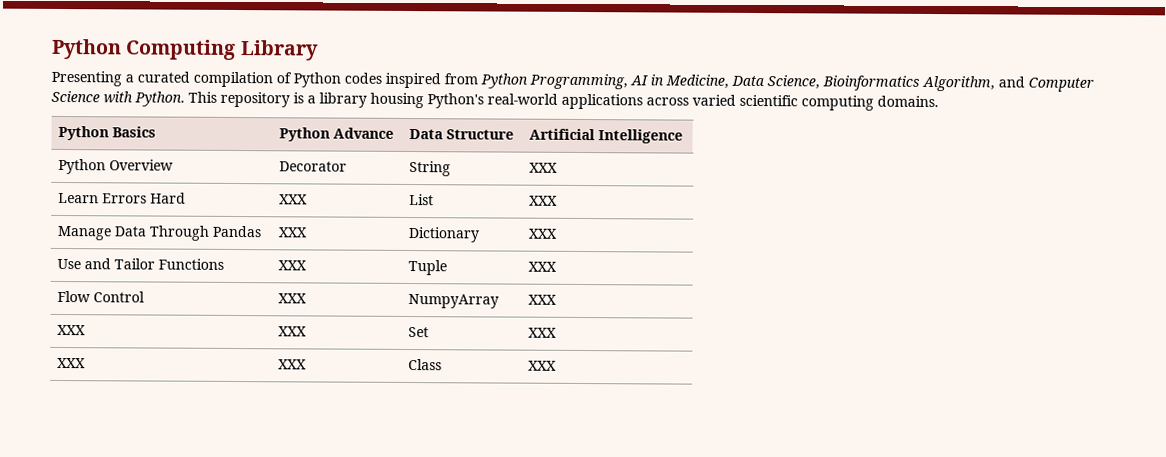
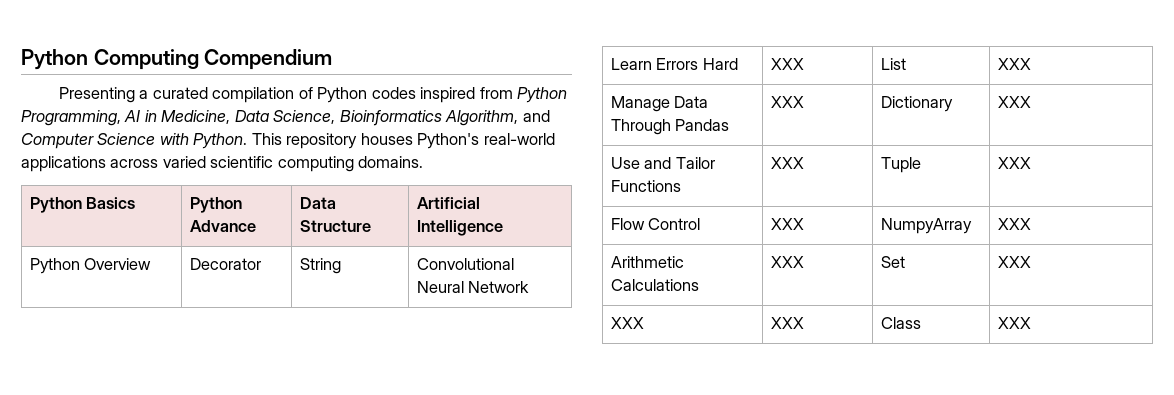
- Python Computing Library
+ Python Computing Compendium
- This repository is a library housing Python's real-world applications across varied scientific computing domains.
+ This repository houses Python's real-world applications across varied scientific computing domains.
- Python Overview | Decorator | String | XXX
+ Python Overview | Decorator | String | Convolutional Neural Network
- XXX | XXX | Set | XXX
+ Arithmetic Calculations | XXX | Set | XXX

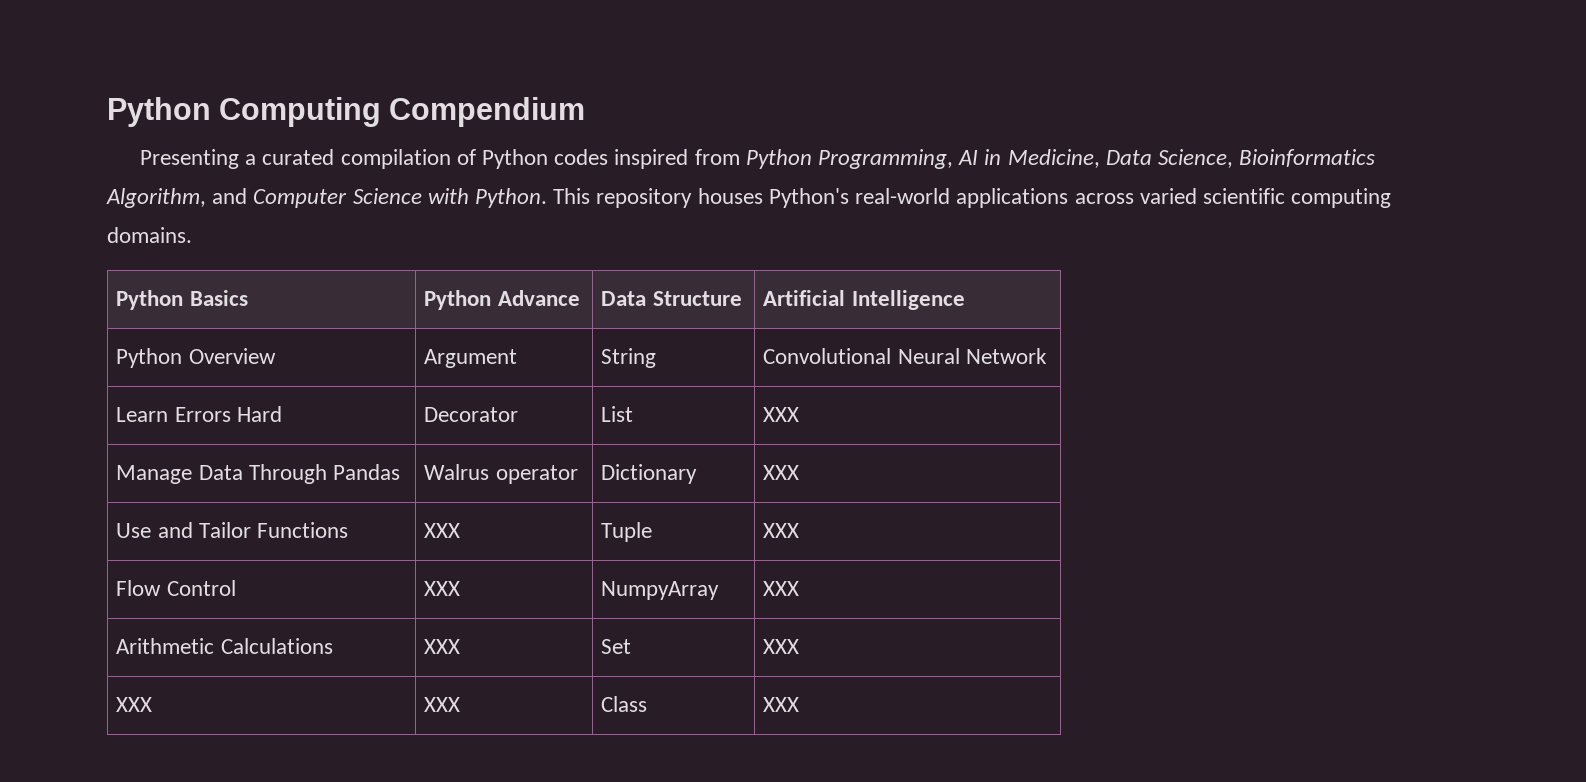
- Python Overview | Decorator | String | Convolutional Neural Network
+ Python Overview | Argument | String | Convolutional Neural Network
- Learn Errors Hard | XXX | List | XXX
+ Learn Errors Hard | Decorator | List | XXX
- Manage Data Through Pandas | XXX | Dictionary | XXX
+ Manage Data Through Pandas | Walrus operator | Dictionary | XXX

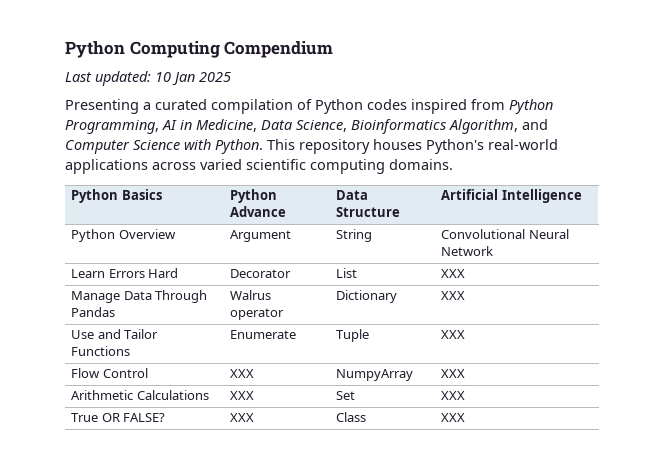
+ Last updated: 10 Jan 2025
- Use and Tailor Functions | XXX | Tuple | XXX
+ Use and Tailor Functions | Enumerate | Tuple | XXX
- XXX | XXX | Class | XXX
+ True OR FALSE? | XXX | Class | XXX

